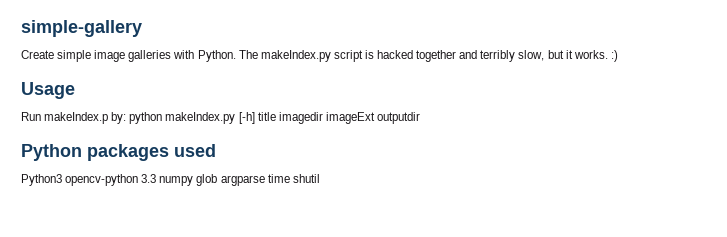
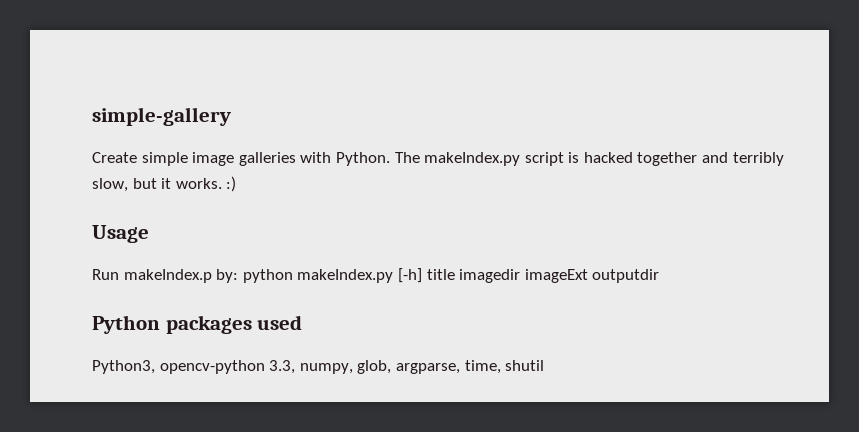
- Python3 opencv-python 3.3 numpy glob argparse time shutil
+ Python3, opencv-python 3.3, numpy, glob, argparse, time, shutil

